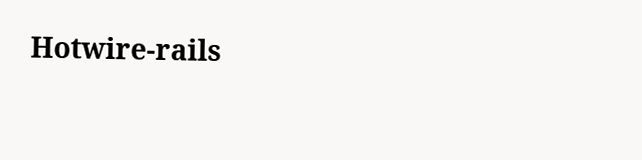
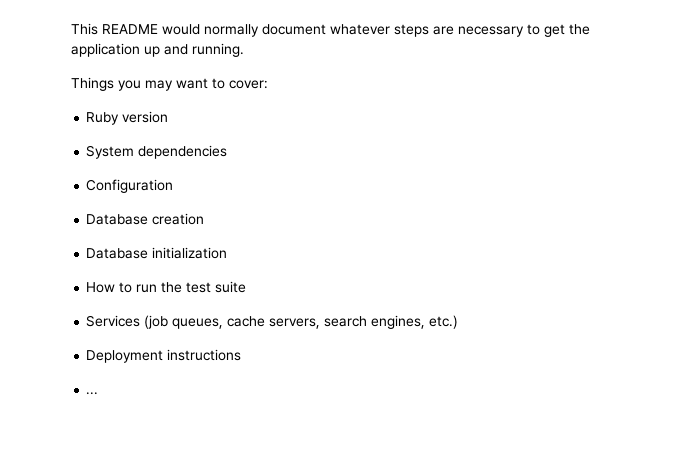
- Hotwire-rails
+ This README would normally document whatever steps are necessary to get the application up and running.
+ Things you may want to cover:
+ Ruby version
+ System dependencies
+ Configuration
+ Database creation
+ Database initialization
+ How to run the test suite
+ Services (job queues, cache servers, search engines, etc.)
+ Deployment instructions
+ ...

